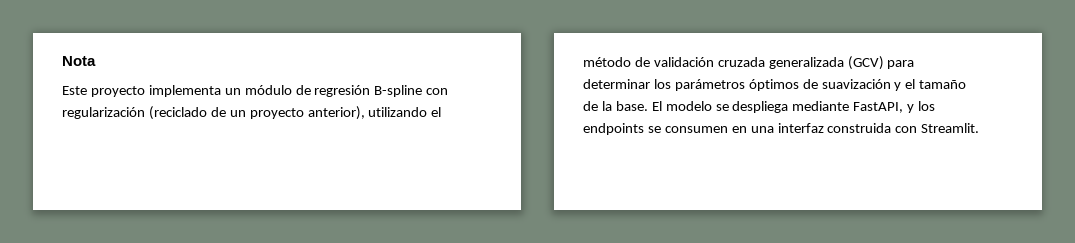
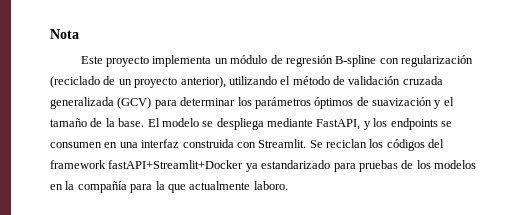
+ Se reciclan los códigos del framework fastAPI+Streamlit+Docker ya estandarizado para pruebas de los modelos en la compañía para la que actualmente laboro.

